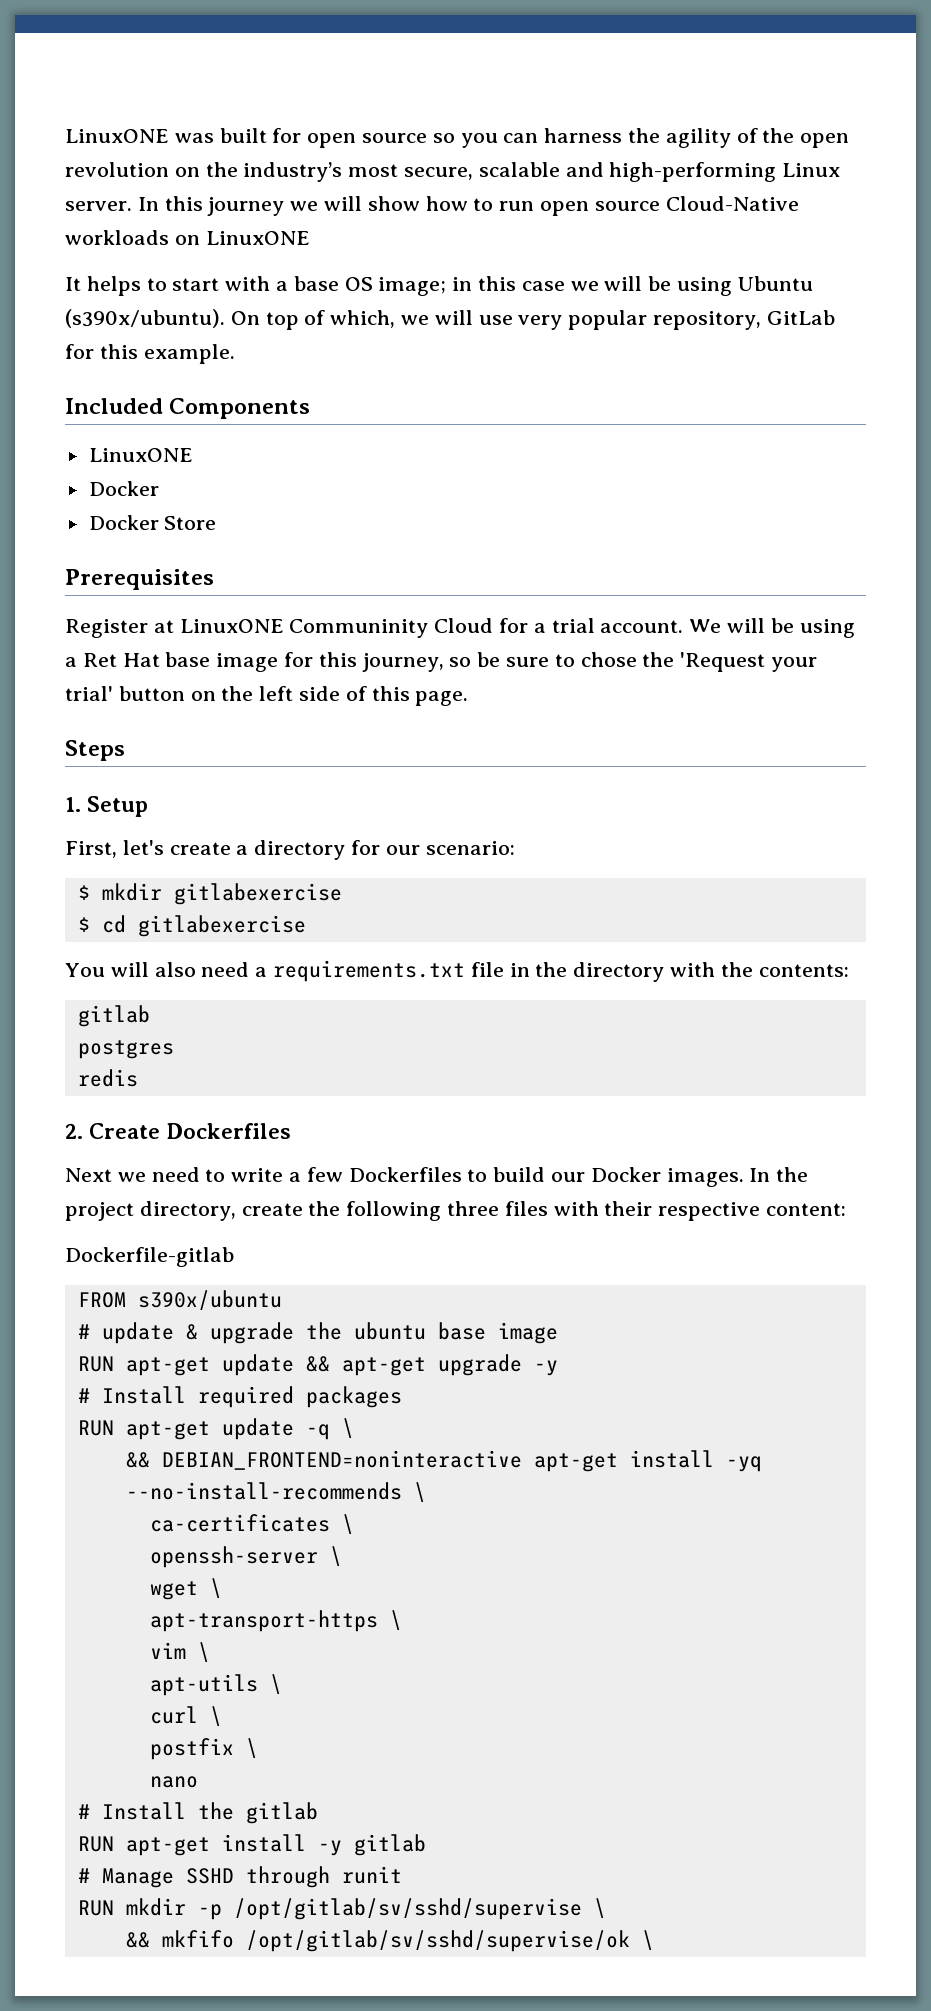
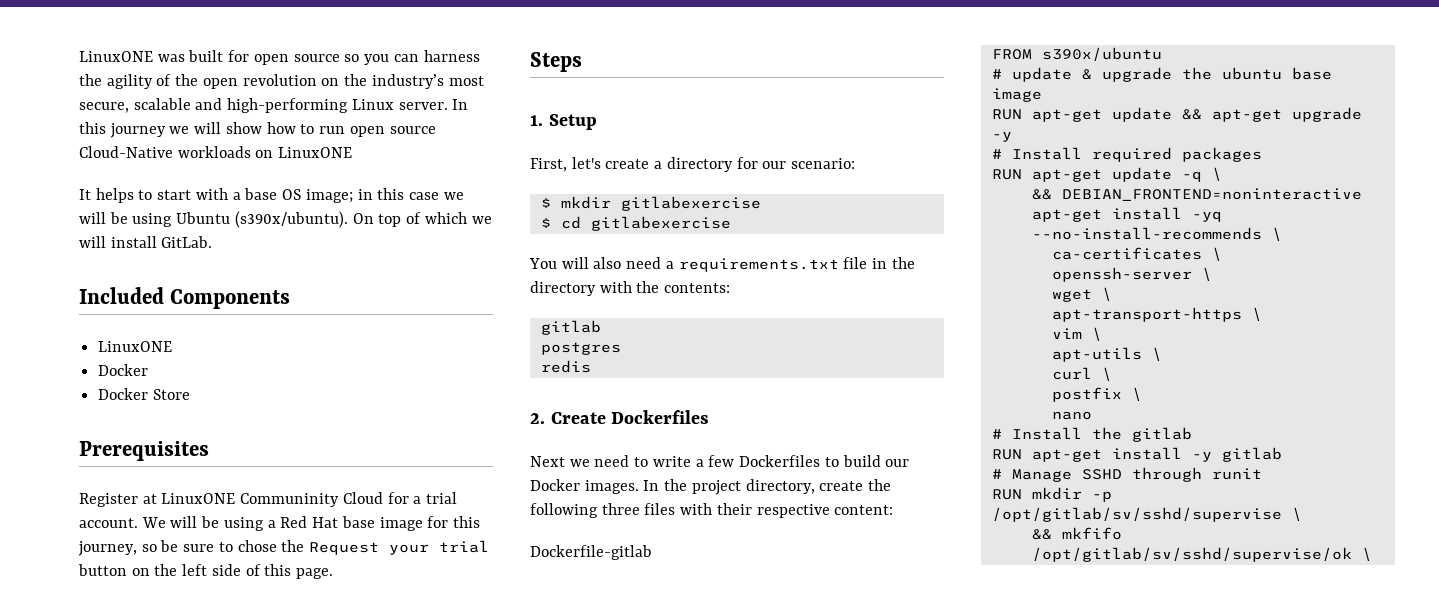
- On top of which, we will use very popular repository, GitLab for this example.
+ On top of which we will install GitLab.
- We will be using a Ret Hat base image for this journey, so be sure to chose the 'Request your trial' button on the left side of this page.
+ We will be using a Red Hat base image for this journey, so be sure to chose the Request your trial button on the left side of this page.

